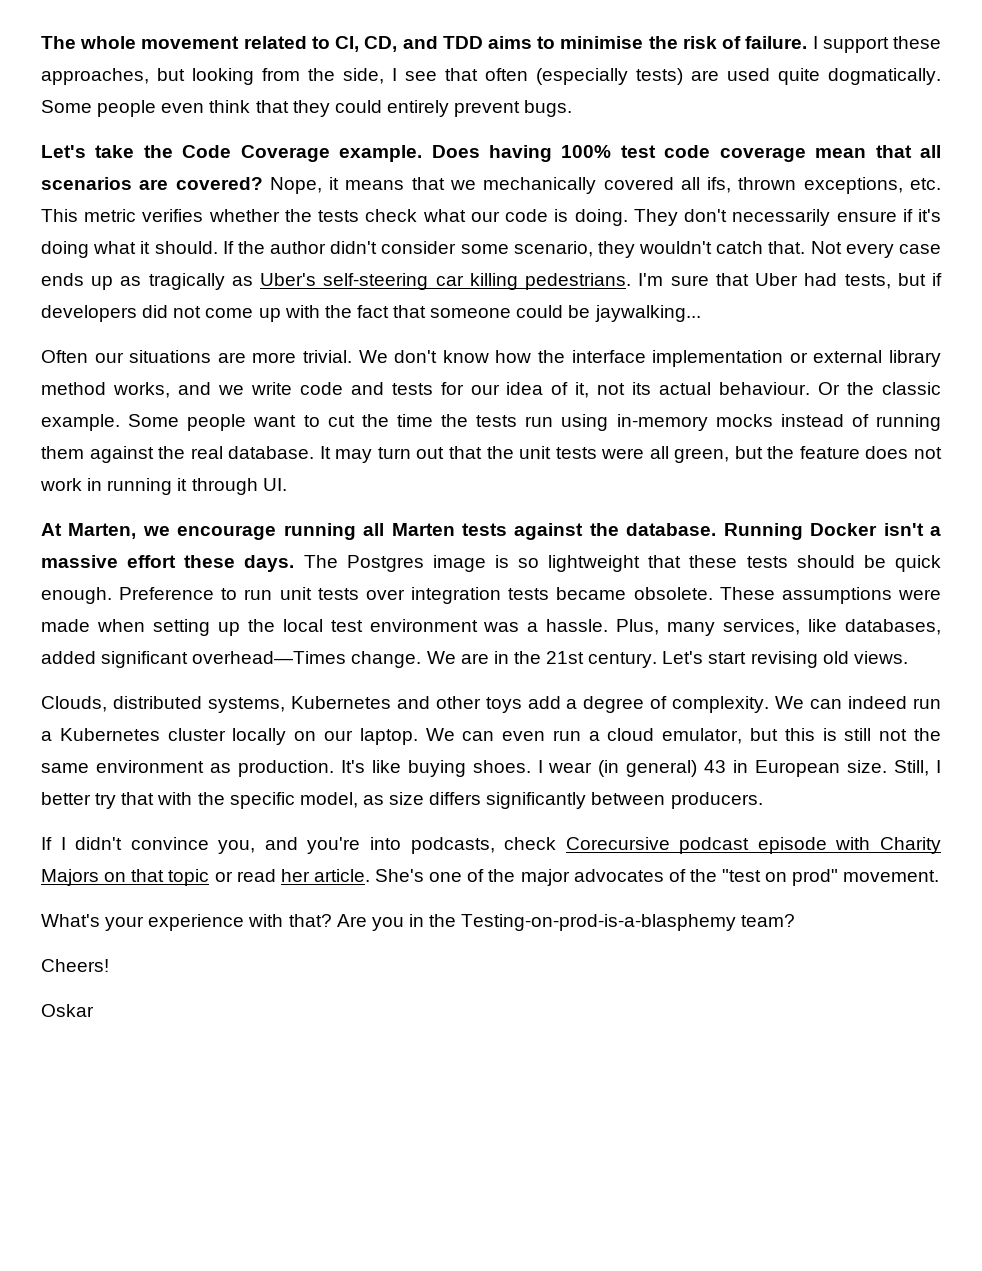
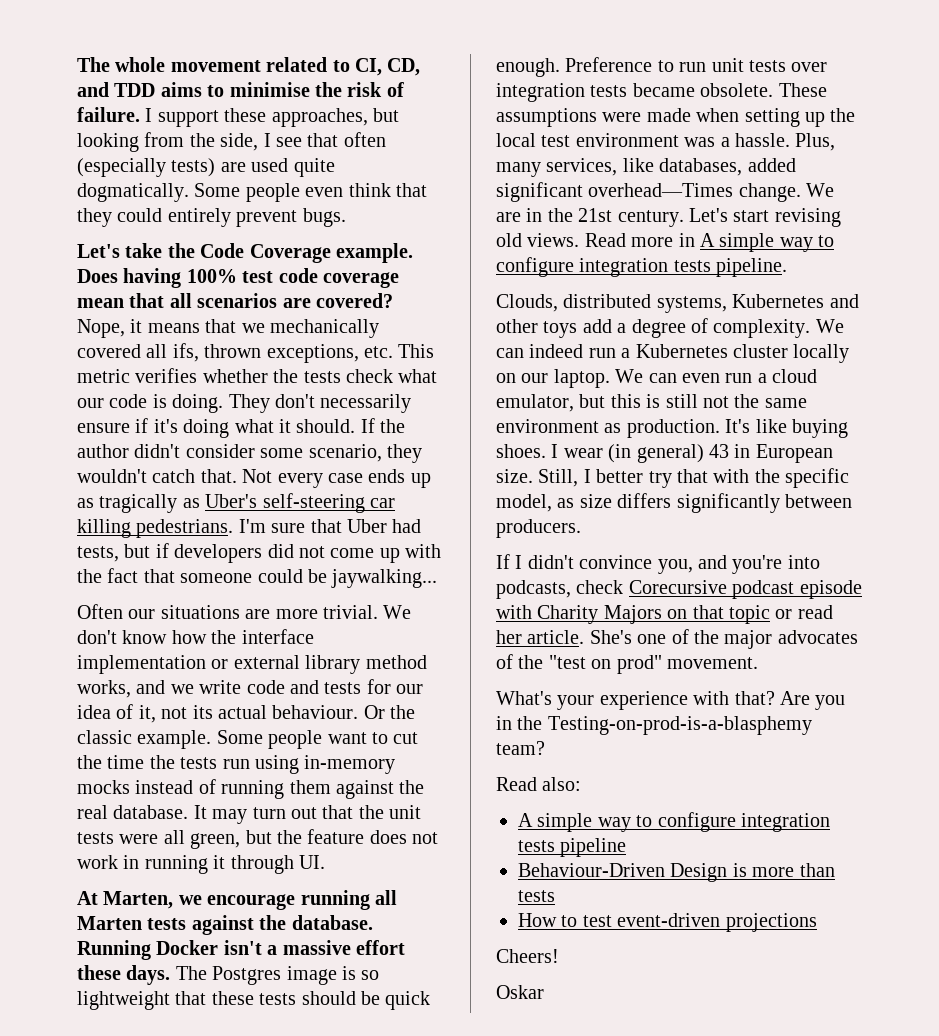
+ Read more in A simple way to configure integration tests pipeline.
+ Read also:
+ A simple way to configure integration tests pipeline
+ Behaviour-Driven Design is more than tests
+ How to test event-driven projections

